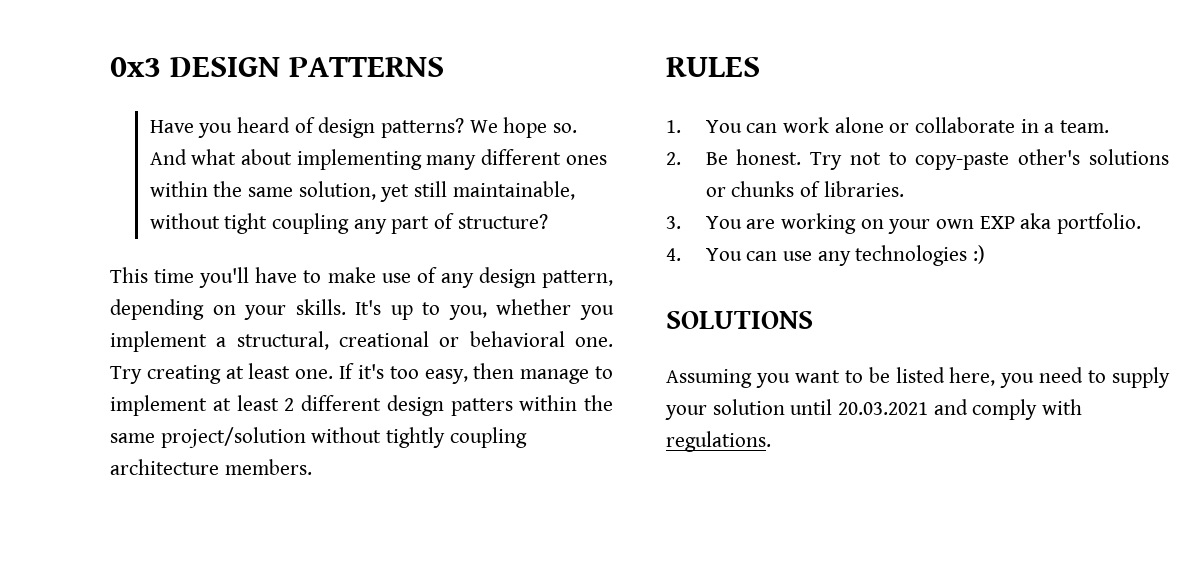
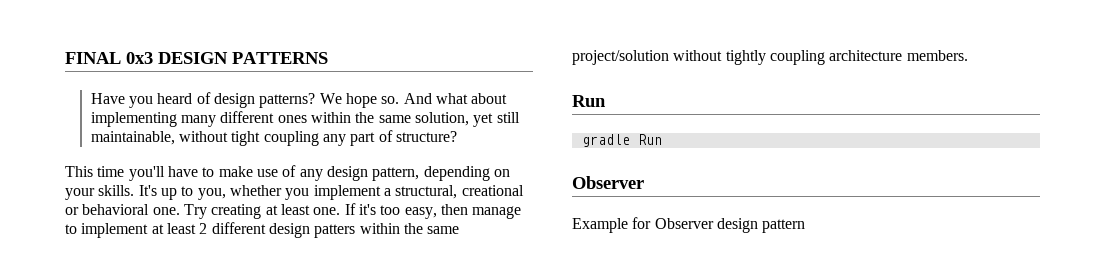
- 0x3 DESIGN PATTERNS
+ FINAL 0x3 DESIGN PATTERNS
  If it's too easy, then manage to implement at least 2 different design patters within the same project/solution without tightly coupling architecture members.
- RULES
- 1. You can work alone or collaborate in a team.
- 2. Be honest. Try not to copy-paste other's solutions or chunks of libraries.
- 3. You are working on your own EXP aka portfolio.
- 4. You can use any technologies :)
- SOLUTIONS
- Assuming you want to be listed here, you need to supply your solution until 20.03.2021 and comply with regulations.
+ Run
+ gradle Run
+ Observer
+ Example for Observer design pattern

